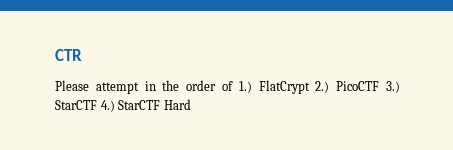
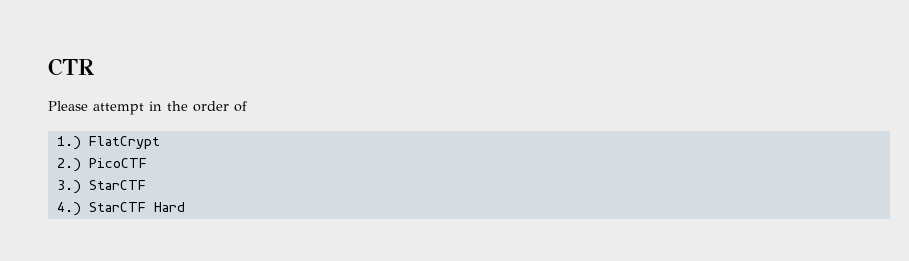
- Please attempt in the order of 1.) FlatCrypt 2.) PicoCTF 3.) StarCTF 4.) StarCTF Hard
+ Please attempt in the order of
+ 1.) FlatCrypt
+ 2.) PicoCTF
+ 3.) StarCTF
+ 4.) StarCTF Hard

